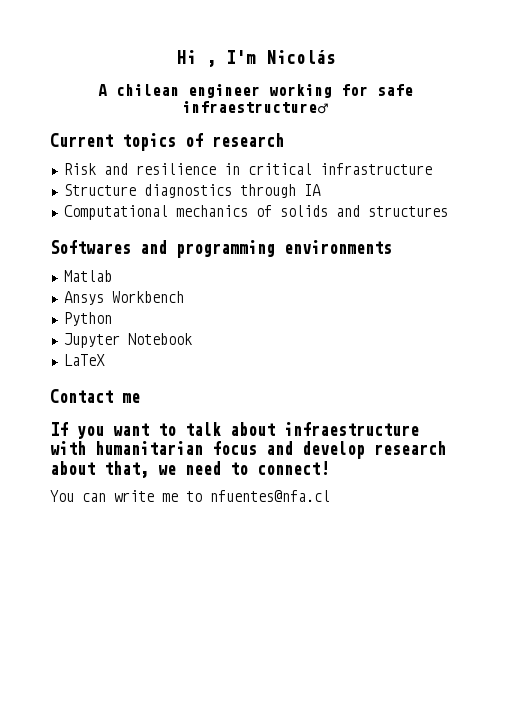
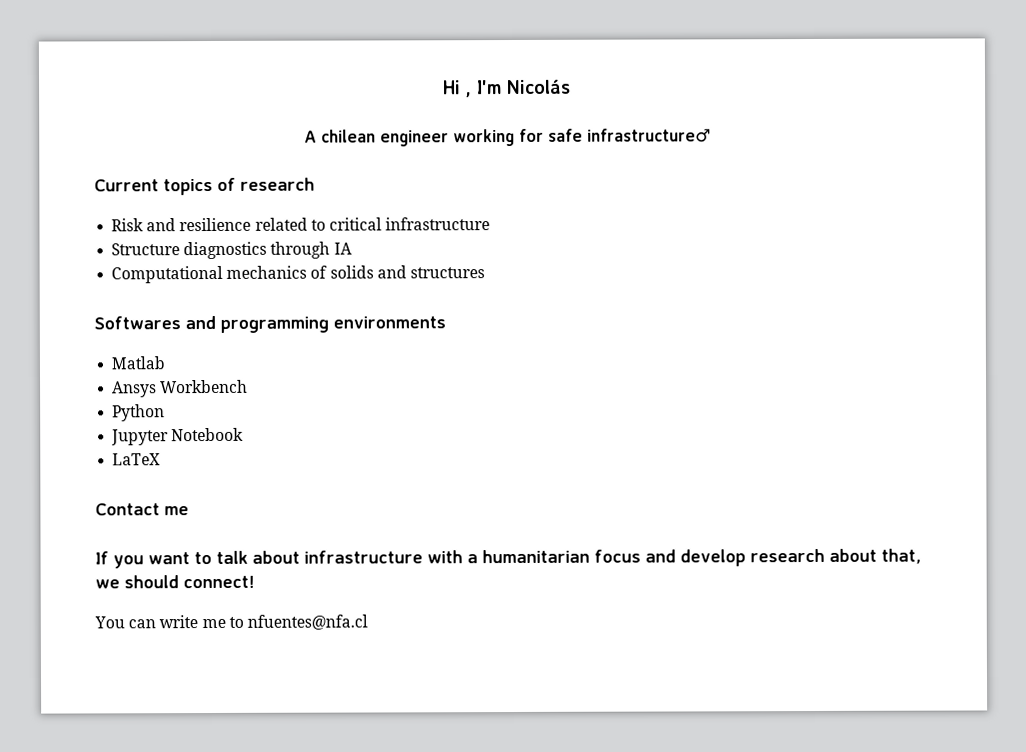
- A chilean engineer working for safe infraestructure♂
+ A chilean engineer working for safe infrastructure♂
- Risk and resilience in critical infrastructure
+ Risk and resilience related to critical infrastructure
- If you want to talk about infraestructure with humanitarian focus and develop research about that, we need to connect!
+ If you want to talk about infrastructure with a humanitarian focus and develop research about that, we should connect!

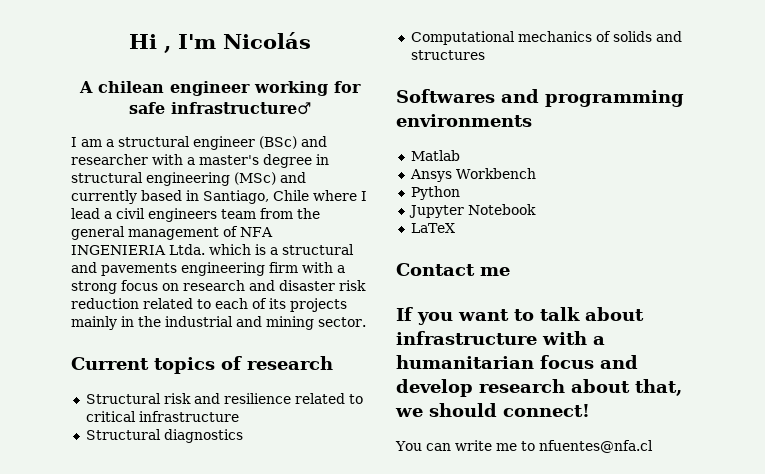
+ I am a structural engineer (BSc) and researcher with a master's degree in structural engineering (MSc) and currently based in Santiago, Chile where I lead a civil engineers team from the general management of NFA INGENIERIA Ltda. which is a structural and pavements engineering firm with a strong focus on research and disaster risk reduction related to each of its projects mainly in the industrial and mining sector.
- Risk and resilience related to critical infrastructure
+ Structural risk and resilience related to critical infrastructure
- Structure diagnostics through IA
+ Structural diagnostics

